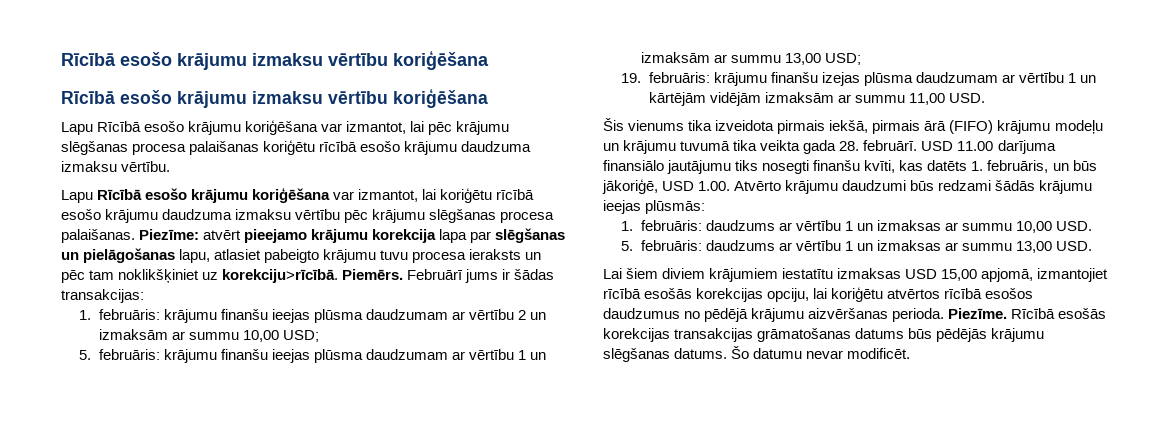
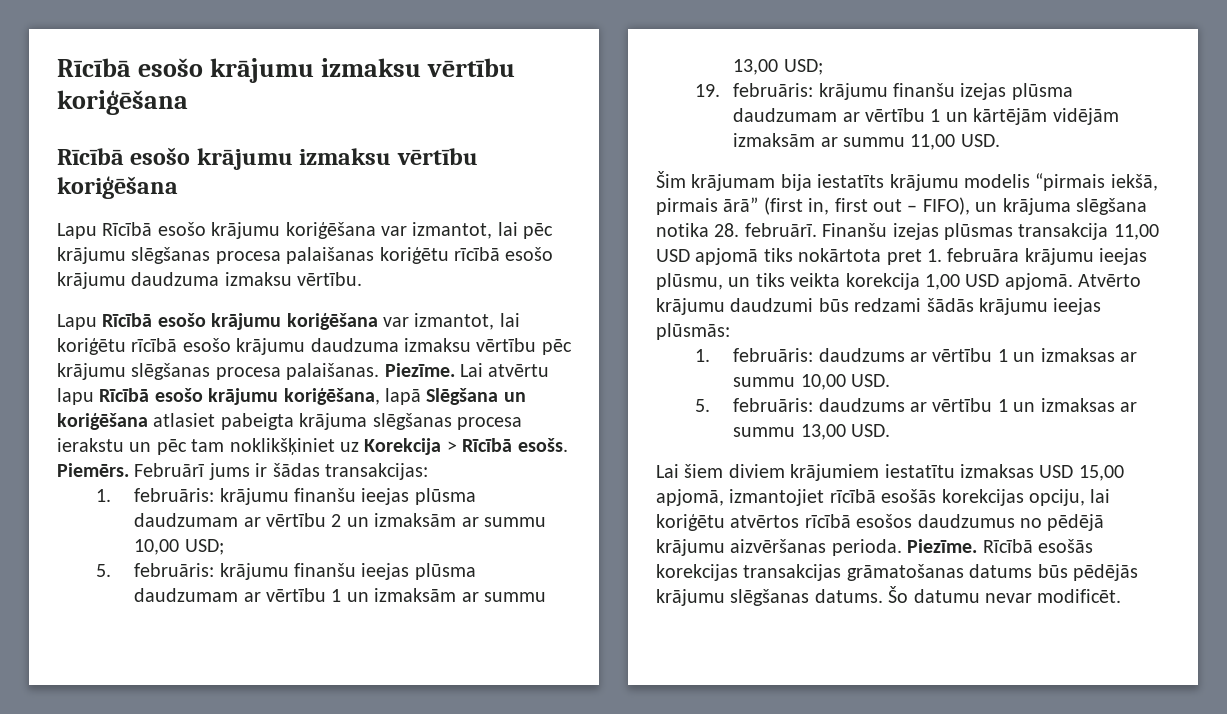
- Piezīme: atvērt pieejamo krājumu korekcija lapa par slēgšanas un pielāgošanas lapu, atlasiet pabeigto krājumu tuvu procesa ieraksts un pēc tam noklikšķiniet uz korekciju>rīcībā.
+ Piezīme. Lai atvērtu lapu Rīcībā esošo krājumu koriģēšana, lapā Slēgšana un koriģēšana atlasiet pabeigta krājuma slēgšanas procesa ierakstu un pēc tam noklikšķiniet uz Korekcija > Rīcībā esošs.
- Šis vienums tika izveidota pirmais iekšā, pirmais ārā (FIFO) krājumu modeļu un krājumu tuvumā tika veikta gada 28. februārī. USD 11.00 darījuma finansiālo jautājumu tiks nosegti finanšu kvīti, kas datēts 1. februāris, un būs jākoriģē, USD 1.00. Atvērto krājumu daudzumi būs redzami šādās krājumu ieejas plūsmās:
+ Šim krājumam bija iestatīts krājumu modelis “pirmais iekšā, pirmais ārā” (first in, first out – FIFO), un krājuma slēgšana notika 28. februārī. Finanšu izejas plūsmas transakcija 11,00 USD apjomā tiks nokārtota pret 1. februāra krājumu ieejas plūsmu, un tiks veikta korekcija 1,00 USD apjomā. Atvērto krājumu daudzumi būs redzami šādās krājumu ieejas plūsmās:

